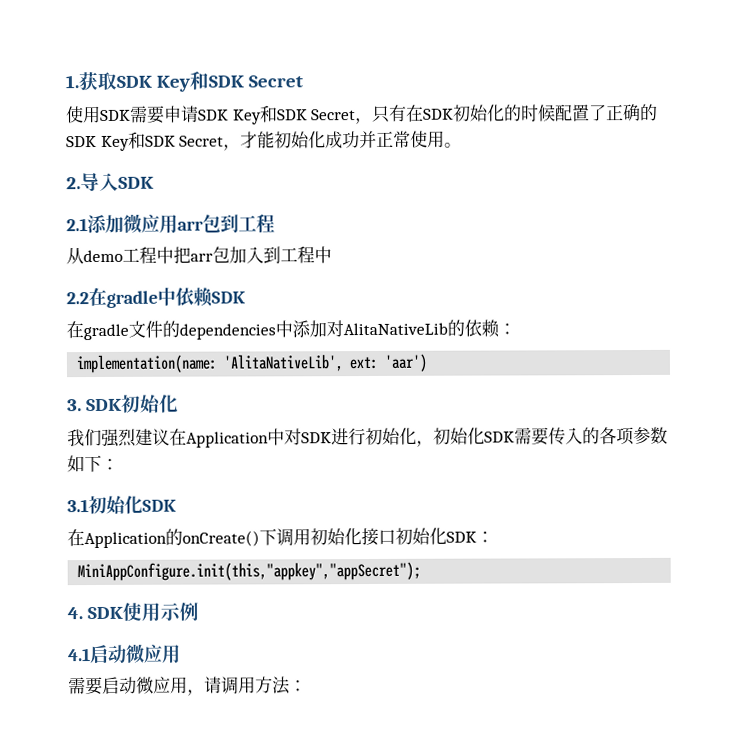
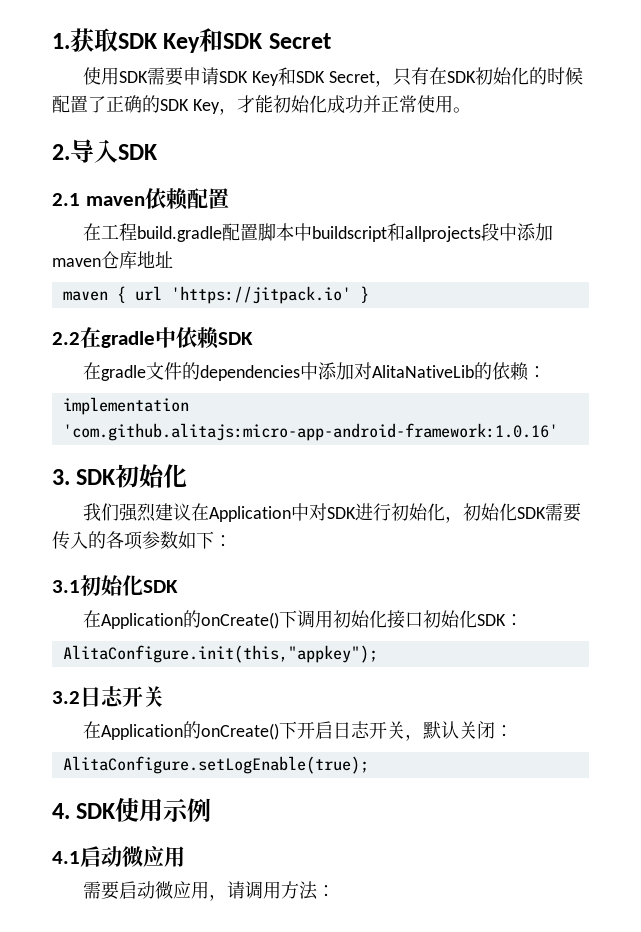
- 使用SDK需要申请SDK Key和SDK Secret，只有在SDK初始化的时候配置了正确的SDK Key和SDK Secret，才能初始化成功并正常使用。
+ 使用SDK需要申请SDK Key和SDK Secret，只有在SDK初始化的时候配置了正确的SDK Key，才能初始化成功并正常使用。
- 2.1添加微应用arr包到工程
- 从demo工程中把arr包加入到工程中
+ 2.1 maven依赖配置
+ 在工程build.gradle配置脚本中buildscript和allprojects段中添加maven仓库地址
+ maven { url 'https://jitpack.io' }
- implementation(name: 'AlitaNativeLib', ext: 'aar')
+ implementation 'com.github.alitajs:micro-app-android-framework:1.0.16'
- MiniAppConfigure.init(this,"appkey","appSecret");
+ AlitaConfigure.init(this,"appkey");
+ 3.2日志开关
+ 在Application的onCreate()下开启日志开关，默认关闭：
+ AlitaConfigure.setLogEnable(true);

